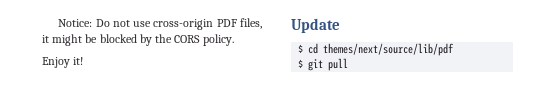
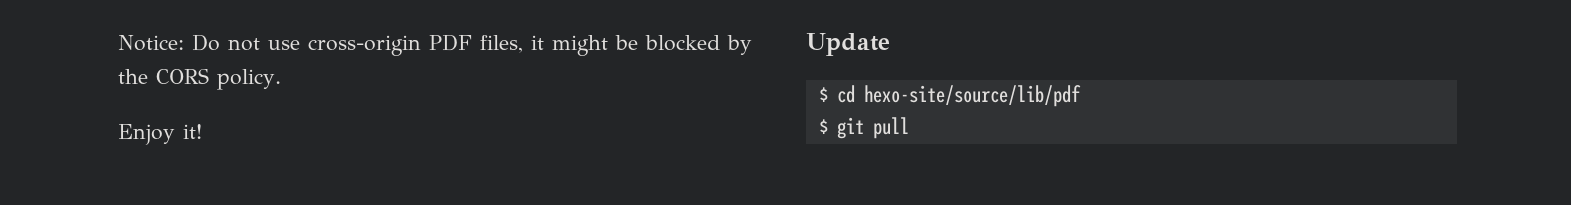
- $ cd themes/next/source/lib/pdf
+ $ cd hexo-site/source/lib/pdf

